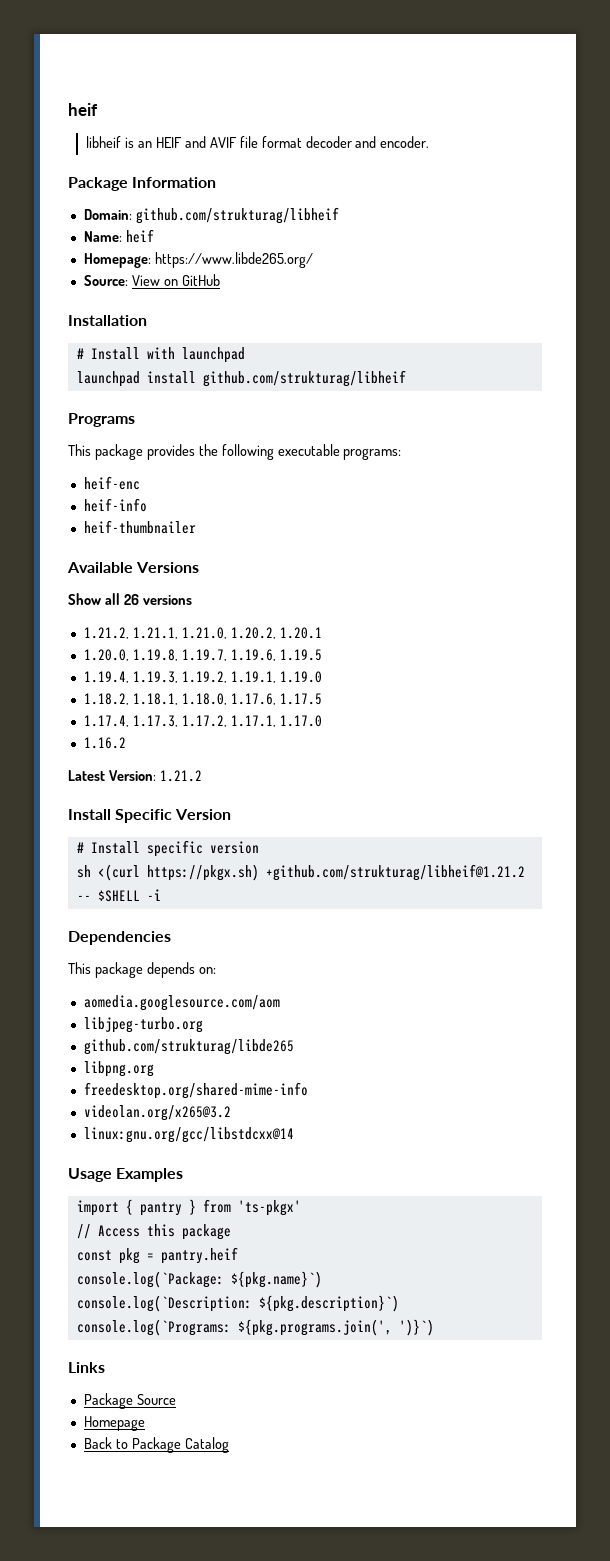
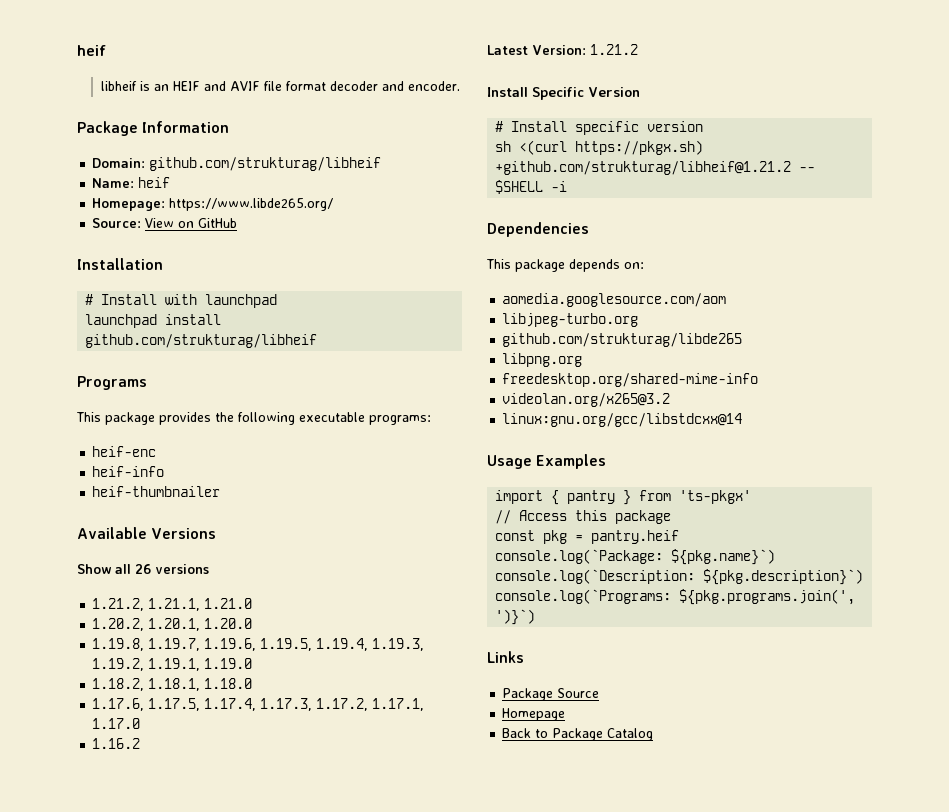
- 1.21.2, 1.21.1, 1.21.0, 1.20.2, 1.20.1
- 1.20.0, 1.19.8, 1.19.7, 1.19.6, 1.19.5
- 1.19.4, 1.19.3, 1.19.2, 1.19.1, 1.19.0
+ 1.21.2, 1.21.1, 1.21.0
+ 1.20.2, 1.20.1, 1.20.0
+ 1.19.8, 1.19.7, 1.19.6, 1.19.5, 1.19.4, 1.19.3, 1.19.2, 1.19.1, 1.19.0
- 1.18.2, 1.18.1, 1.18.0, 1.17.6, 1.17.5
- 1.17.4, 1.17.3, 1.17.2, 1.17.1, 1.17.0
+ 1.18.2, 1.18.1, 1.18.0
+ 1.17.6, 1.17.5, 1.17.4, 1.17.3, 1.17.2, 1.17.1, 1.17.0

